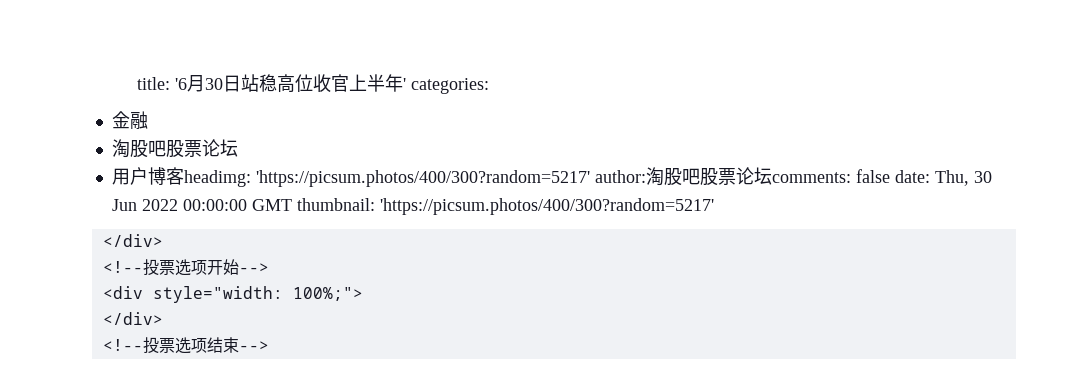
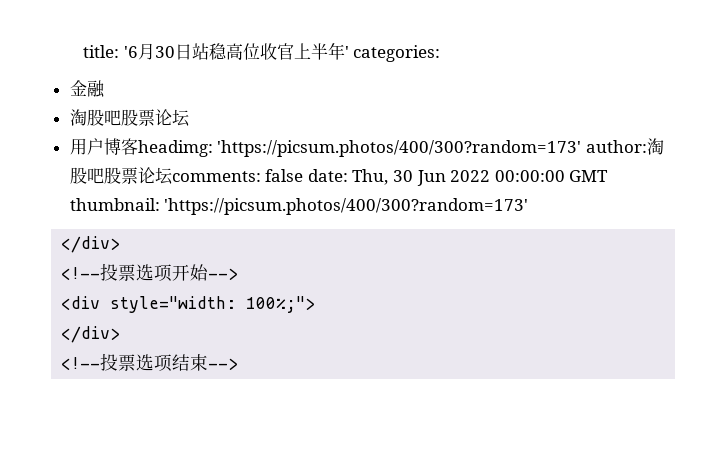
- 用户博客headimg: 'https://picsum.photos/400/300?random=5217' author:淘股吧股票论坛comments: false date: Thu, 30 Jun 2022 00:00:00 GMT thumbnail: 'https://picsum.photos/400/300?random=5217'
+ 用户博客headimg: 'https://picsum.photos/400/300?random=173' author:淘股吧股票论坛comments: false date: Thu, 30 Jun 2022 00:00:00 GMT thumbnail: 'https://picsum.photos/400/300?random=173'

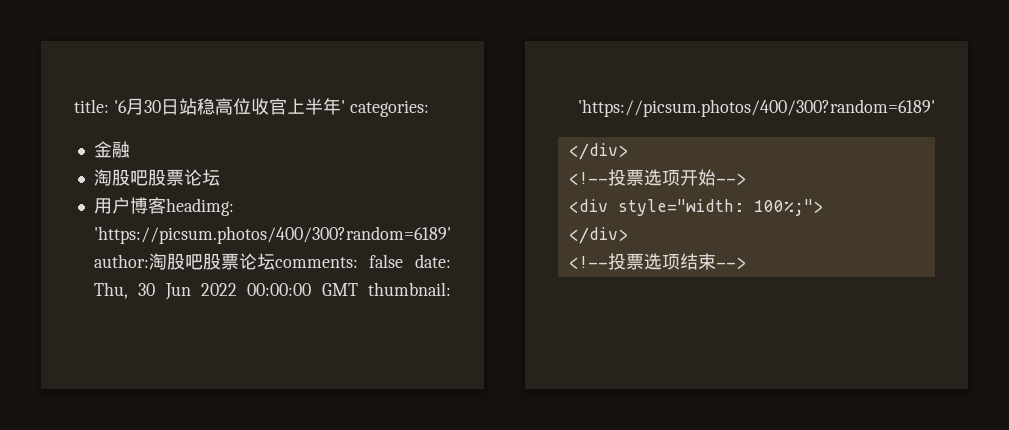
- 用户博客headimg: 'https://picsum.photos/400/300?random=173' author:淘股吧股票论坛comments: false date: Thu, 30 Jun 2022 00:00:00 GMT thumbnail: 'https://picsum.photos/400/300?random=173'
+ 用户博客headimg: 'https://picsum.photos/400/300?random=6189' author:淘股吧股票论坛comments: false date: Thu, 30 Jun 2022 00:00:00 GMT thumbnail: 'https://picsum.photos/400/300?random=6189'

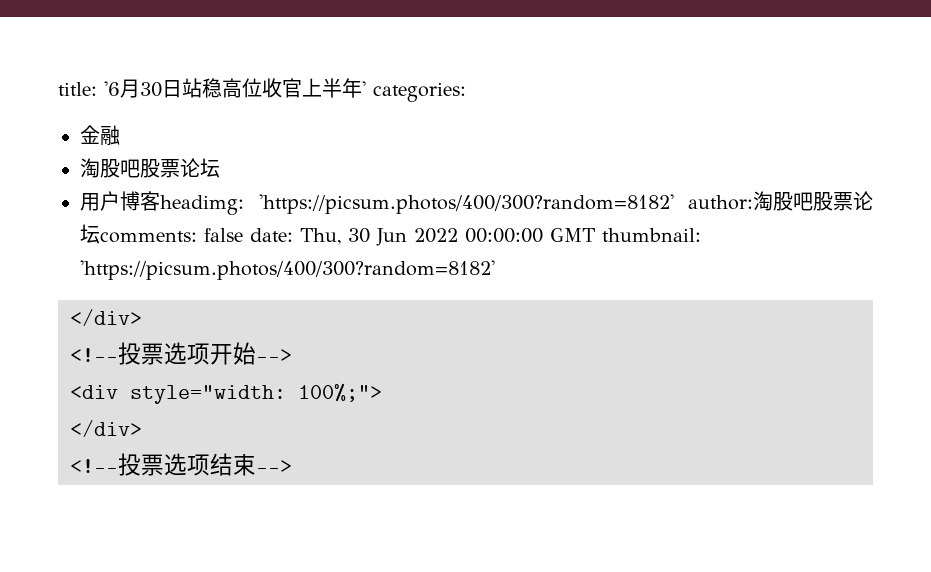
- 用户博客headimg: 'https://picsum.photos/400/300?random=6189' author:淘股吧股票论坛comments: false date: Thu, 30 Jun 2022 00:00:00 GMT thumbnail: 'https://picsum.photos/400/300?random=6189'
+ 用户博客headimg: 'https://picsum.photos/400/300?random=8182' author:淘股吧股票论坛comments: false date: Thu, 30 Jun 2022 00:00:00 GMT thumbnail: 'https://picsum.photos/400/300?random=8182'

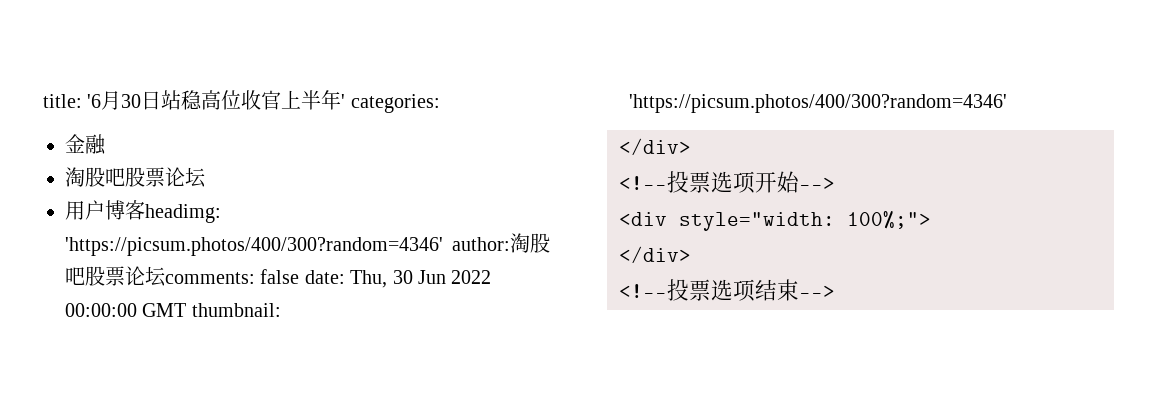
- 用户博客headimg: 'https://picsum.photos/400/300?random=8182' author:淘股吧股票论坛comments: false date: Thu, 30 Jun 2022 00:00:00 GMT thumbnail: 'https://picsum.photos/400/300?random=8182'
+ 用户博客headimg: 'https://picsum.photos/400/300?random=4346' author:淘股吧股票论坛comments: false date: Thu, 30 Jun 2022 00:00:00 GMT thumbnail: 'https://picsum.photos/400/300?random=4346'

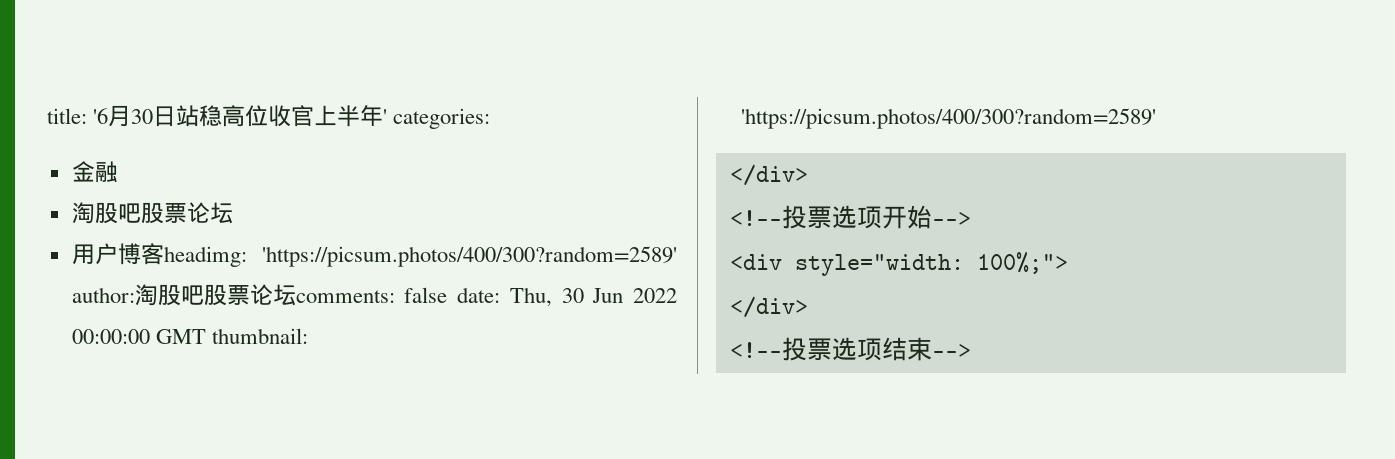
- 用户博客headimg: 'https://picsum.photos/400/300?random=4346' author:淘股吧股票论坛comments: false date: Thu, 30 Jun 2022 00:00:00 GMT thumbnail: 'https://picsum.photos/400/300?random=4346'
+ 用户博客headimg: 'https://picsum.photos/400/300?random=2589' author:淘股吧股票论坛comments: false date: Thu, 30 Jun 2022 00:00:00 GMT thumbnail: 'https://picsum.photos/400/300?random=2589'

